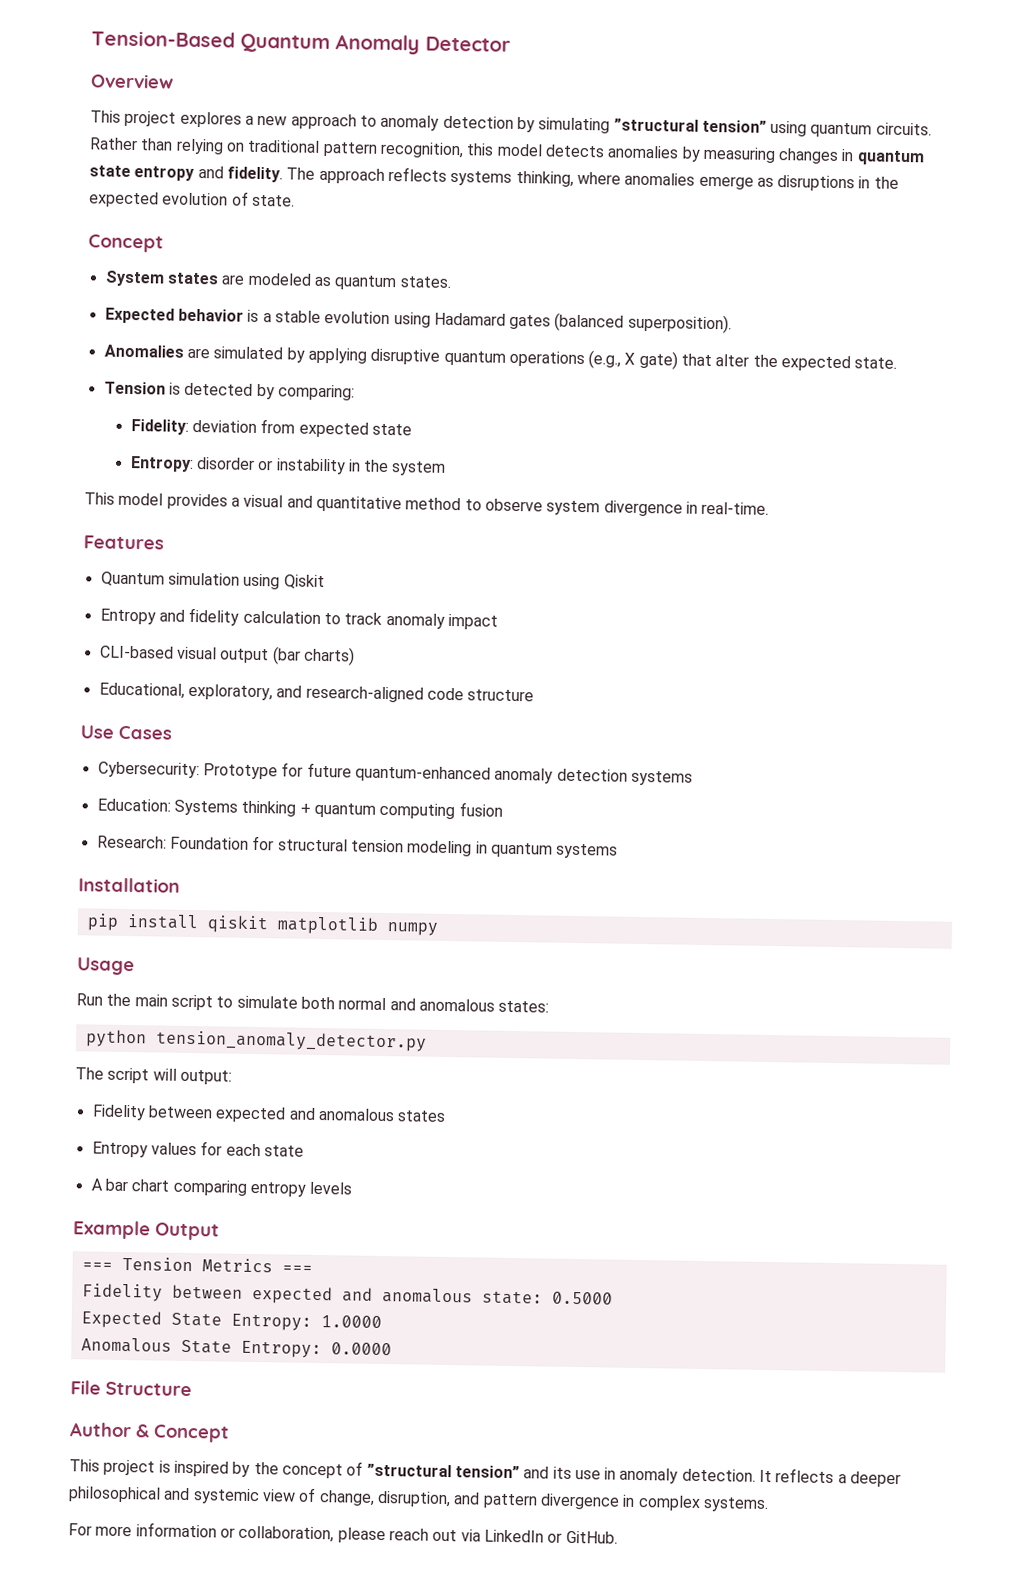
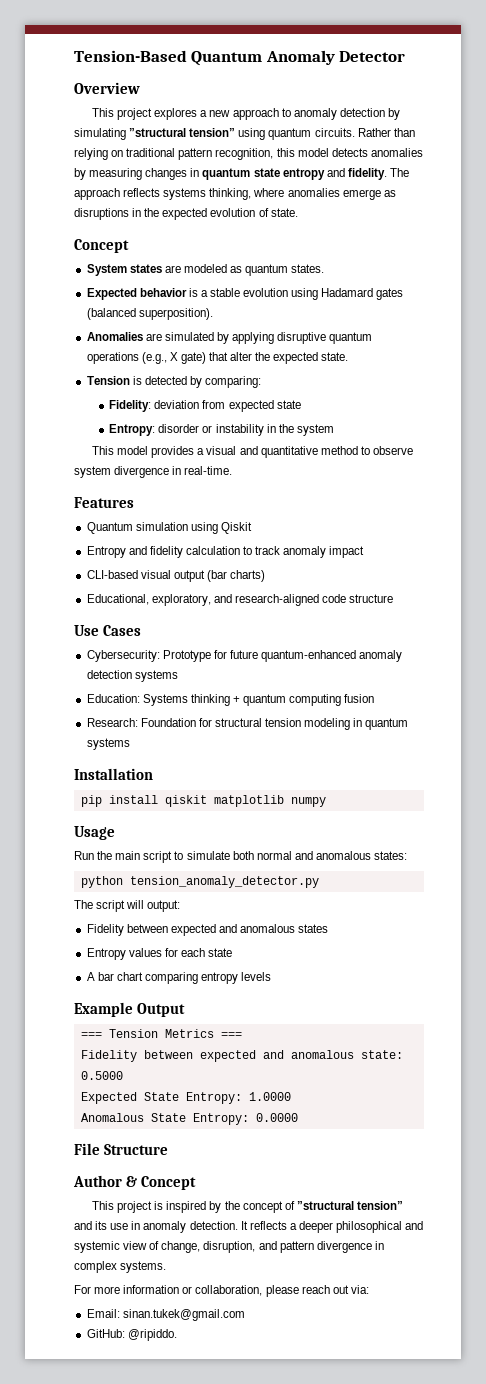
- For more information or collaboration, please reach out via LinkedIn or GitHub.
+ For more information or collaboration, please reach out via:
+ Email: sinan.tukek@gmail.com
+ GitHub: @ripiddo.

